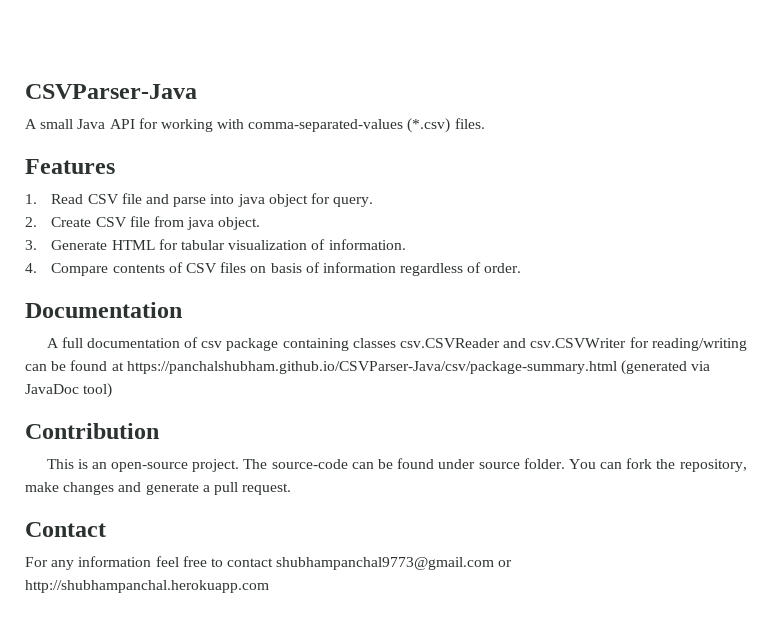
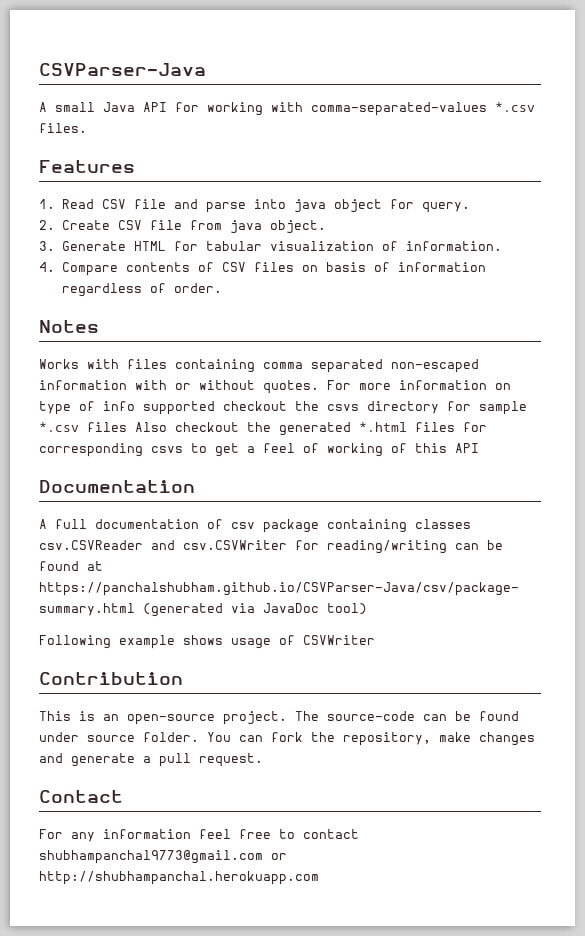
- A small Java API for working with comma-separated-values (*.csv) files.
+ A small Java API for working with comma-separated-values *.csv files.
+ Notes
+ Works with files containing comma separated non-escaped information with or without quotes. For more information on type of info supported checkout the csvs directory for sample *.csv files Also checkout the generated *.html files for corresponding csvs to get a feel of working of this API
+ Following example shows usage of CSVWriter

